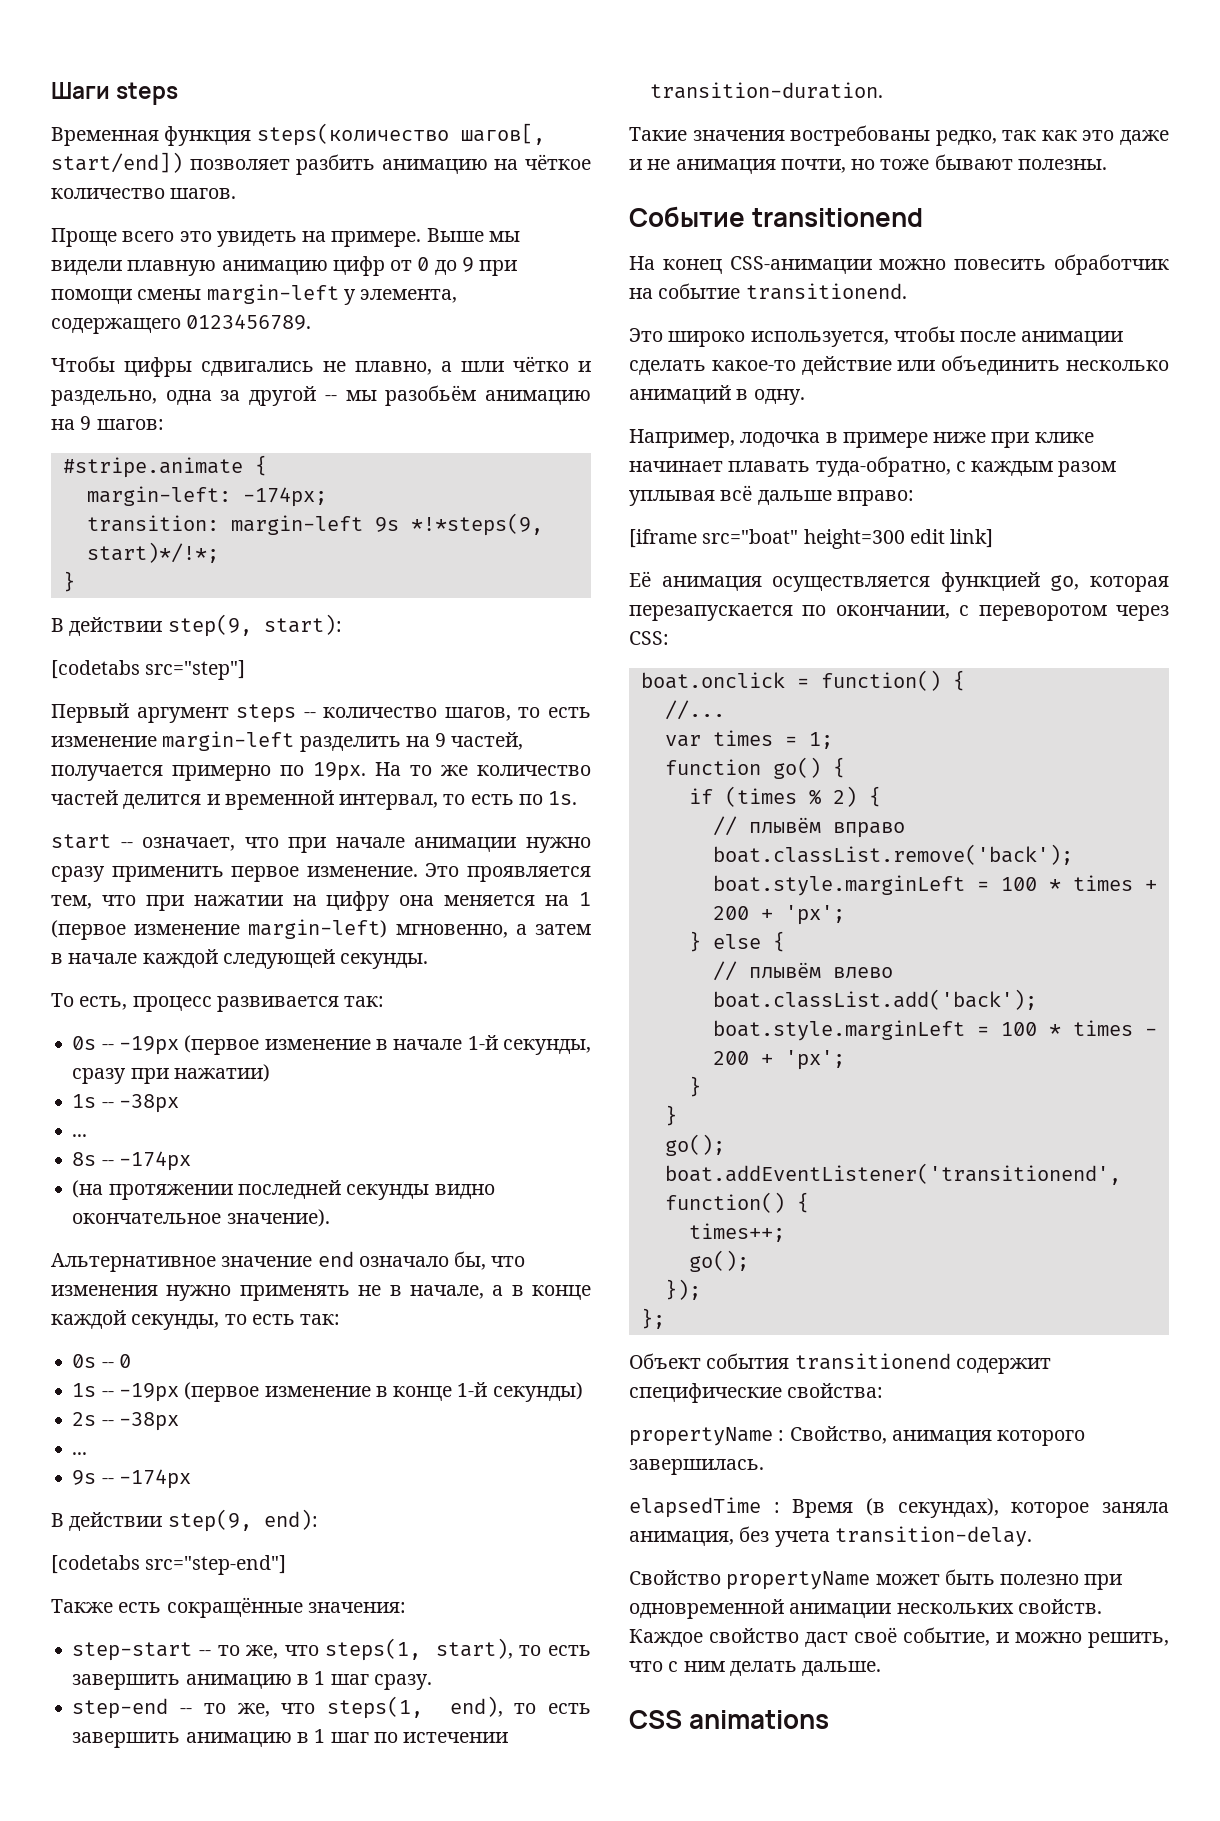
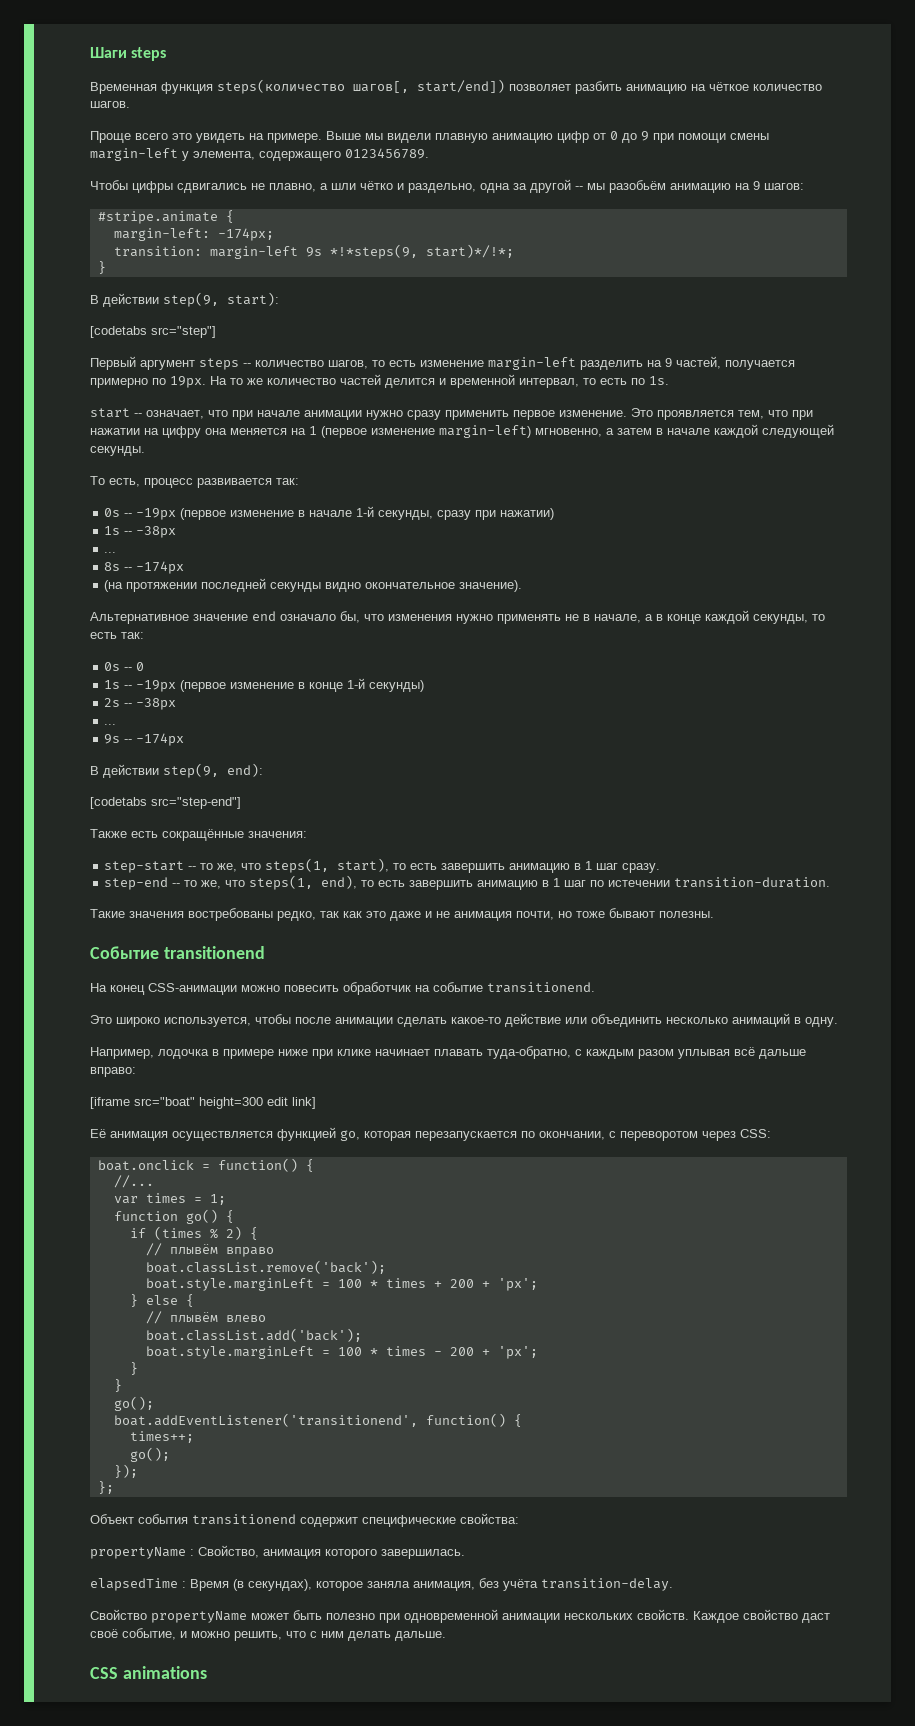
- elapsedTime : Время (в секундах), которое заняла анимация, без учета transition-delay.
+ elapsedTime : Время (в секундах), которое заняла анимация, без учёта transition-delay.

